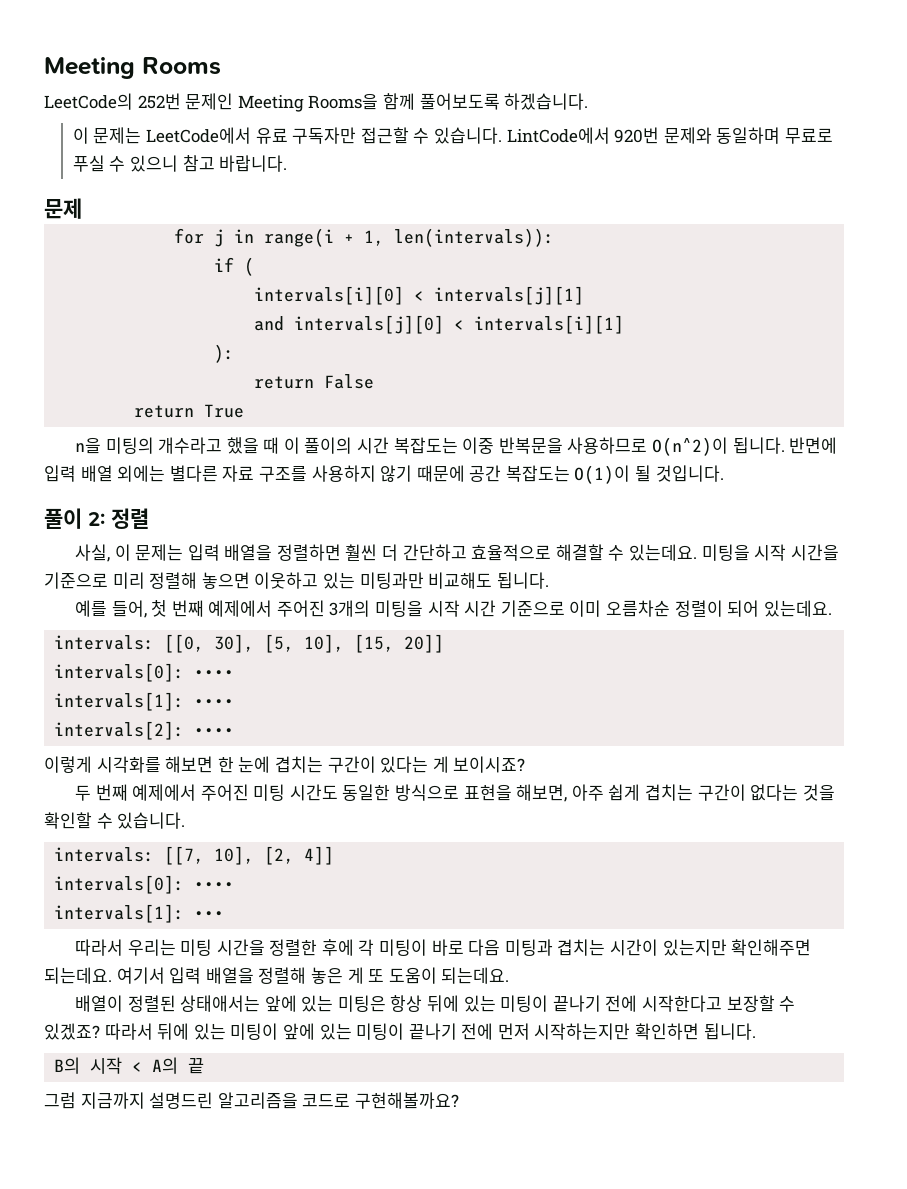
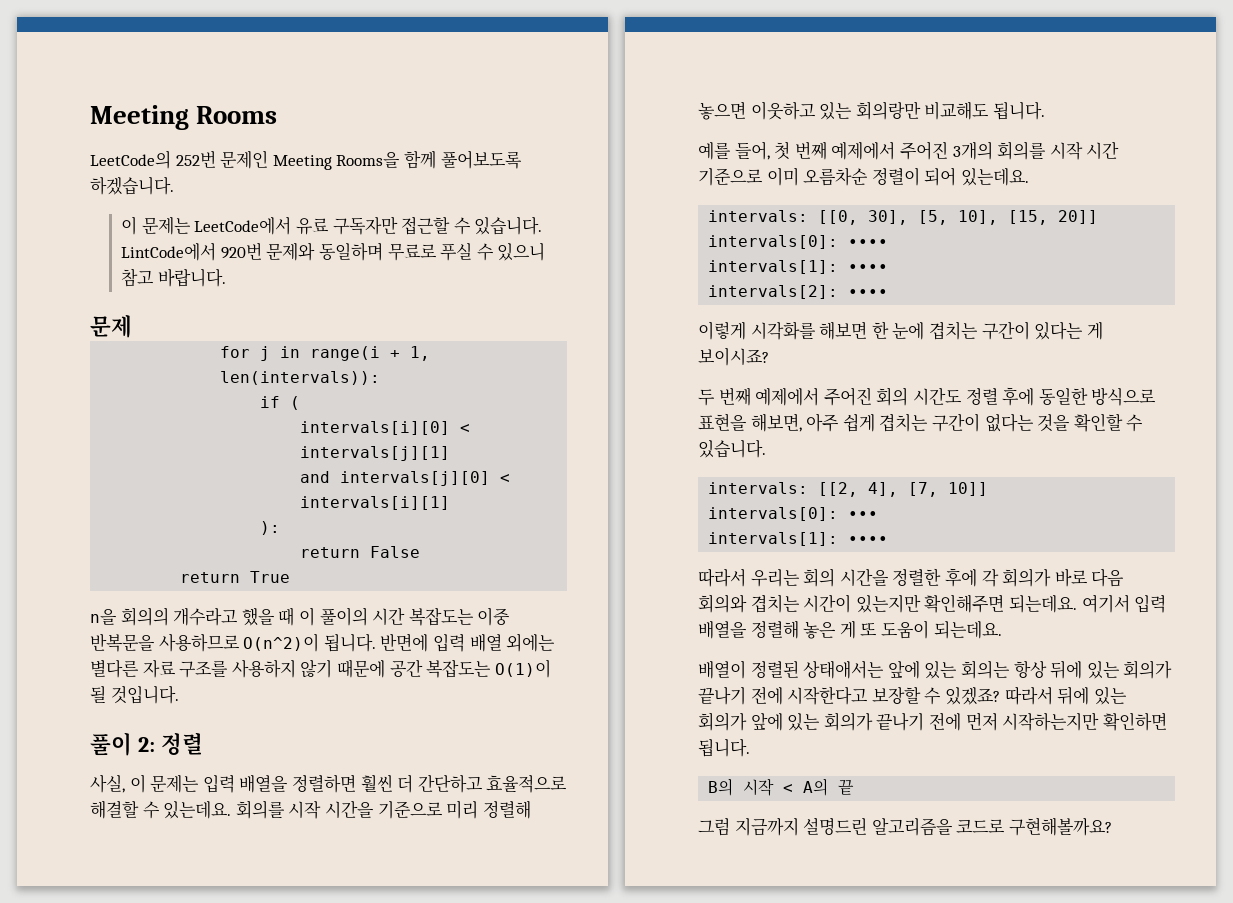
- n을 미팅의 개수라고 했을 때 이 풀이의 시간 복잡도는 이중 반복문을 사용하므로 O(n^2)이 됩니다.
+ n을 회의의 개수라고 했을 때 이 풀이의 시간 복잡도는 이중 반복문을 사용하므로 O(n^2)이 됩니다.
- 미팅을 시작 시간을 기준으로 미리 정렬해 놓으면 이웃하고 있는 미팅과만 비교해도 됩니다.
+ 회의를 시작 시간을 기준으로 미리 정렬해 놓으면 이웃하고 있는 회의랑만 비교해도 됩니다.
- 예를 들어, 첫 번째 예제에서 주어진 3개의 미팅을 시작 시간 기준으로 이미 오름차순 정렬이 되어 있는데요.
+ 예를 들어, 첫 번째 예제에서 주어진 3개의 회의를 시작 시간 기준으로 이미 오름차순 정렬이 되어 있는데요.
- 두 번째 예제에서 주어진 미팅 시간도 동일한 방식으로 표현을 해보면, 아주 쉽게 겹치는 구간이 없다는 것을 확인할 수 있습니다.
+ 두 번째 예제에서 주어진 회의 시간도 정렬 후에 동일한 방식으로 표현을 해보면, 아주 쉽게 겹치는 구간이 없다는 것을 확인할 수 있습니다.
- intervals: [[7, 10], [2, 4]]
- intervals[0]: ••••
- intervals[1]: •••
+ intervals: [[2, 4], [7, 10]]
+ intervals[0]: •••
+ intervals[1]: ••••
- 따라서 우리는 미팅 시간을 정렬한 후에 각 미팅이 바로 다음 미팅과 겹치는 시간이 있는지만 확인해주면 되는데요.
+ 따라서 우리는 회의 시간을 정렬한 후에 각 회의가 바로 다음 회의와 겹치는 시간이 있는지만 확인해주면 되는데요.
- 배열이 정렬된 상태애서는 앞에 있는 미팅은 항상 뒤에 있는 미팅이 끝나기 전에 시작한다고 보장할 수 있겠죠?
+ 배열이 정렬된 상태애서는 앞에 있는 회의는 항상 뒤에 있는 회의가 끝나기 전에 시작한다고 보장할 수 있겠죠?
- 따라서 뒤에 있는 미팅이 앞에 있는 미팅이 끝나기 전에 먼저 시작하는지만 확인하면 됩니다.
+ 따라서 뒤에 있는 회의가 앞에 있는 회의가 끝나기 전에 먼저 시작하는지만 확인하면 됩니다.

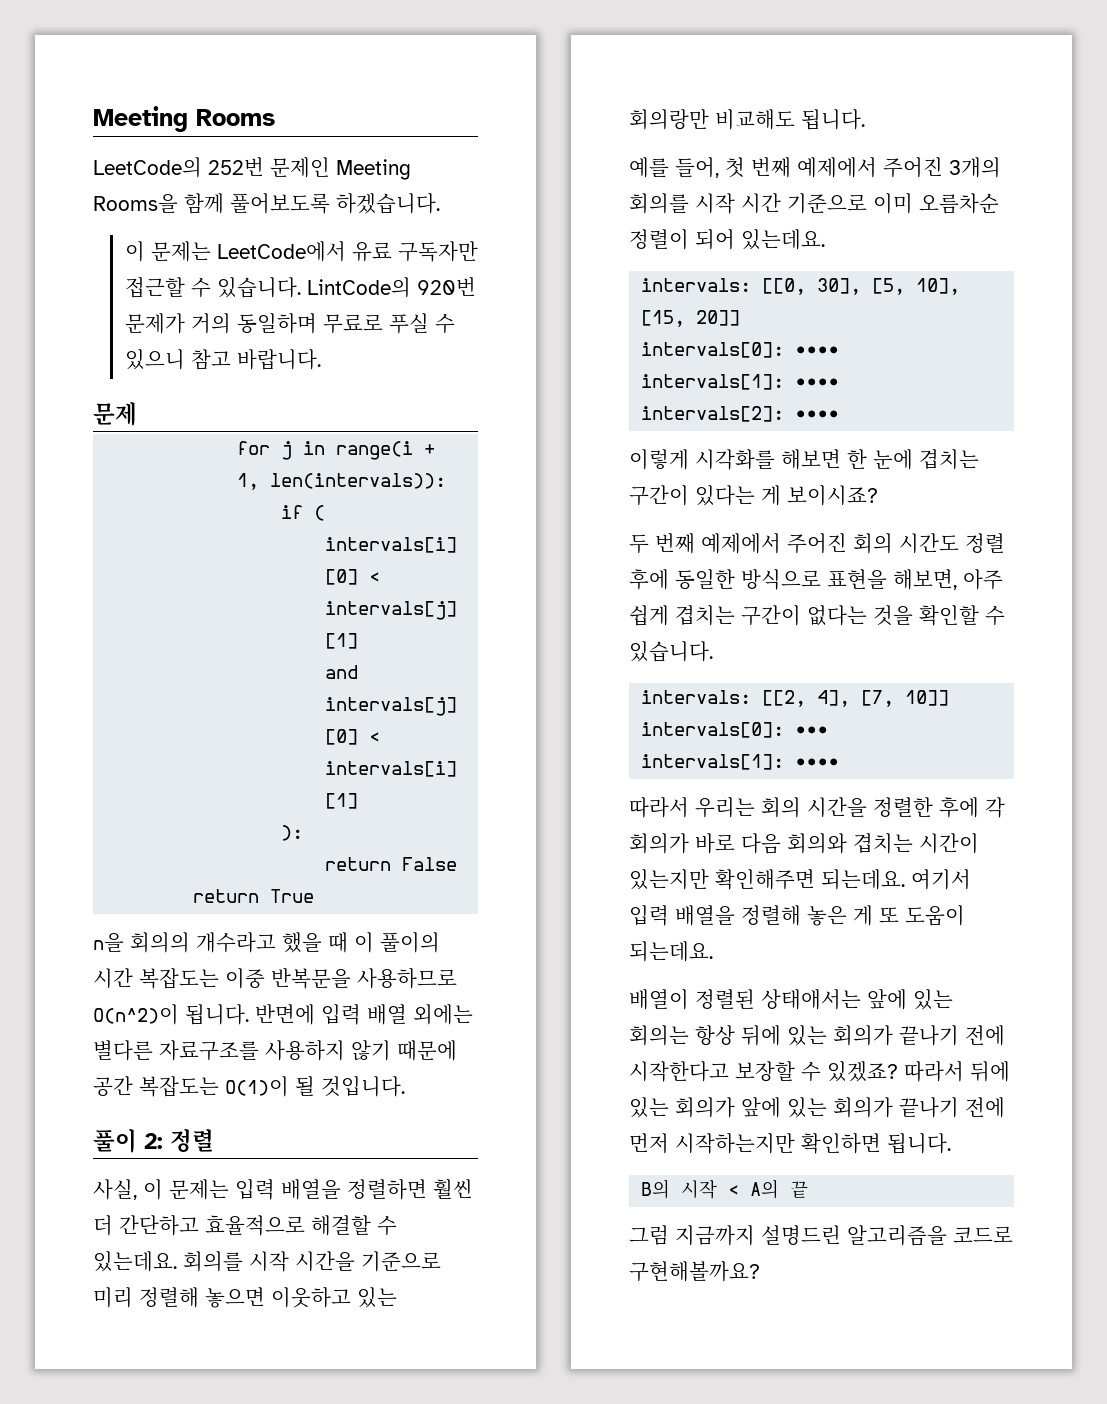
- LintCode에서 920번 문제와 동일하며 무료로 푸실 수 있으니 참고 바랍니다.
+ LintCode의 920번 문제가 거의 동일하며 무료로 푸실 수 있으니 참고 바랍니다.
- 반면에 입력 배열 외에는 별다른 자료 구조를 사용하지 않기 때문에 공간 복잡도는 O(1)이 될 것입니다.
+ 반면에 입력 배열 외에는 별다른 자료구조를 사용하지 않기 때문에 공간 복잡도는 O(1)이 될 것입니다.

